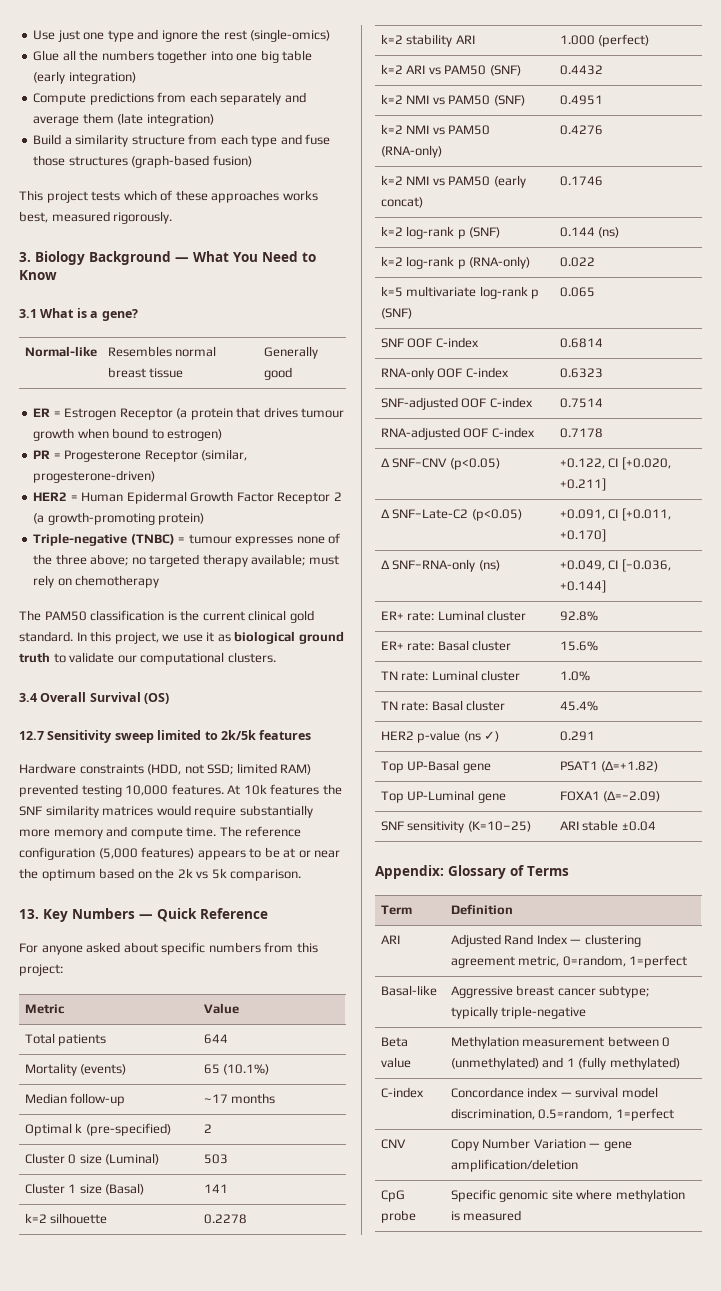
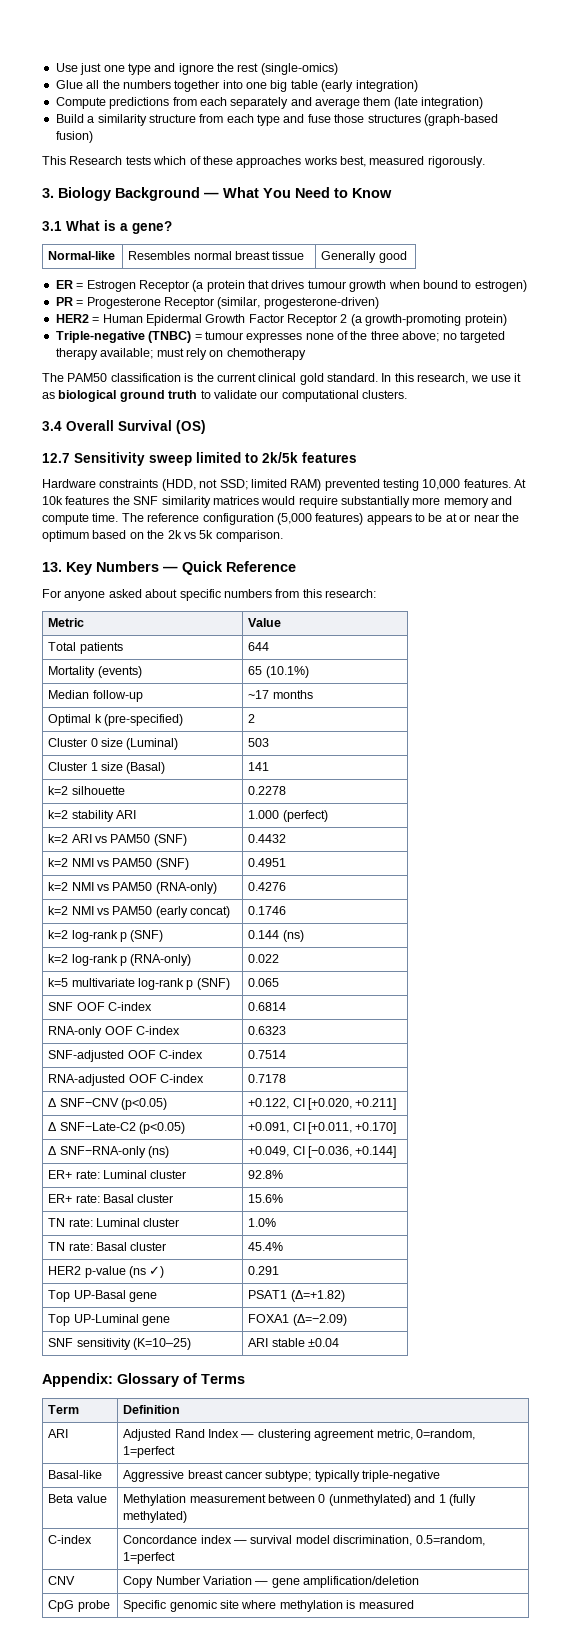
- This project tests which of these approaches works best, measured rigorously.
+ This Research tests which of these approaches works best, measured rigorously.
- In this project, we use it as biological ground truth to validate our computational clusters.
+ In this research, we use it as biological ground truth to validate our computational clusters.
- For anyone asked about specific numbers from this project:
+ For anyone asked about specific numbers from this research:

